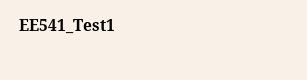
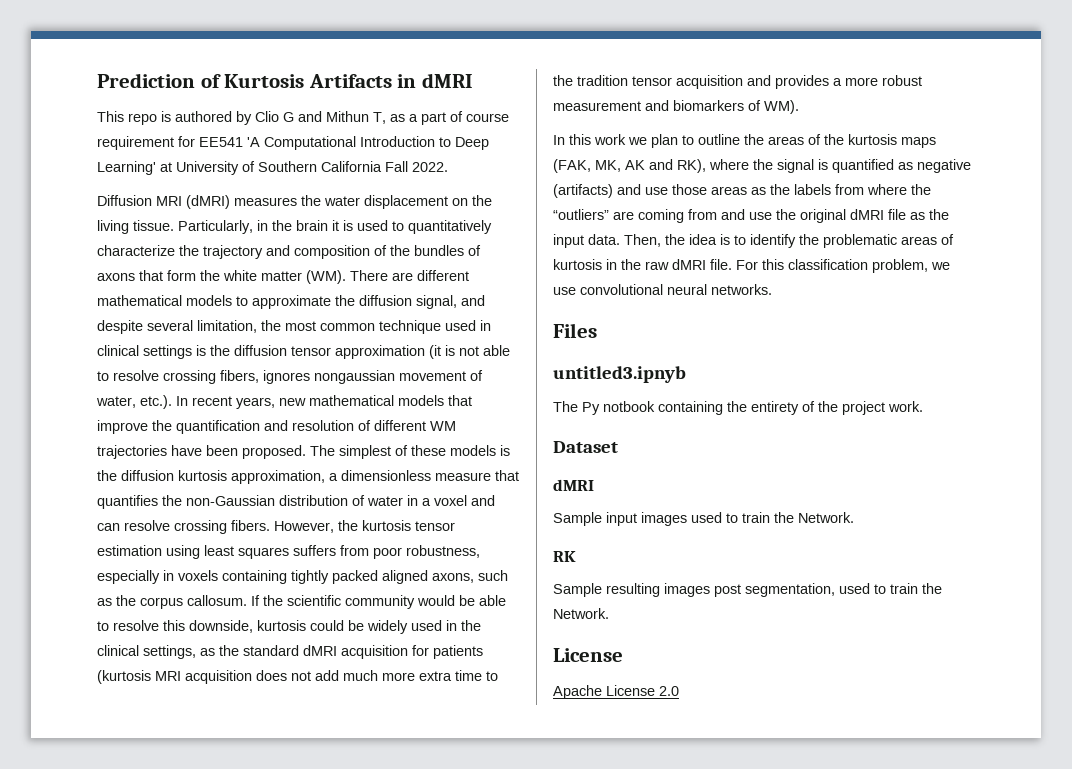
- EE541_Test1
+ Prediction of Kurtosis Artifacts in dMRI
+ This repo is authored by Clio G and Mithun T, as a part of course requirement for EE541 'A Computational Introduction to Deep Learning' at University of Southern California Fall 2022.
+ Diffusion MRI (dMRI) measures the water displacement on the living tissue. Particularly, in the brain it is used to quantitatively characterize the trajectory and composition of the bundles of axons that form the white matter (WM). There are different mathematical models to approximate the diffusion signal, and despite several limitation, the most common technique used in clinical settings is the diffusion tensor approximation (it is not able to resolve crossing fibers, ignores nongaussian movement of water, etc.). In recent years, new mathematical models that improve the quantification and resolution of different WM trajectories have been proposed. The simplest of these models is the diffusion kurtosis approximation, a dimensionless measure that quantifies the non-Gaussian distribution of water in a voxel and can resolve crossing fibers. However, the kurtosis tensor estimation using least squares suffers from poor robustness, especially in voxels containing tightly packed aligned axons, such as the corpus callosum. If the scientific community would be able to resolve this downside, kurtosis could be widely used in the clinical settings, as the standard dMRI acquisition for patients (kurtosis MRI acquisition does not add much more extra time to the tradition tensor acquisition and provides a more robust measurement and biomarkers of WM).
+ In this work we plan to outline the areas of the kurtosis maps (FAK, MK, AK and RK), where the signal is quantified as negative (artifacts) and use those areas as the labels from where the “outliers” are coming from and use the original dMRI file as the input data. Then, the idea is to identify the problematic areas of kurtosis in the raw dMRI file. For this classification problem, we use convolutional neural networks.
+ Files
+ untitled3.ipnyb
+ The Py notbook containing the entirety of the project work.
+ Dataset
+ dMRI
+ Sample input images used to train the Network.
+ RK
+ Sample resulting images post segmentation, used to train the Network.
+ License
+ Apache License 2.0

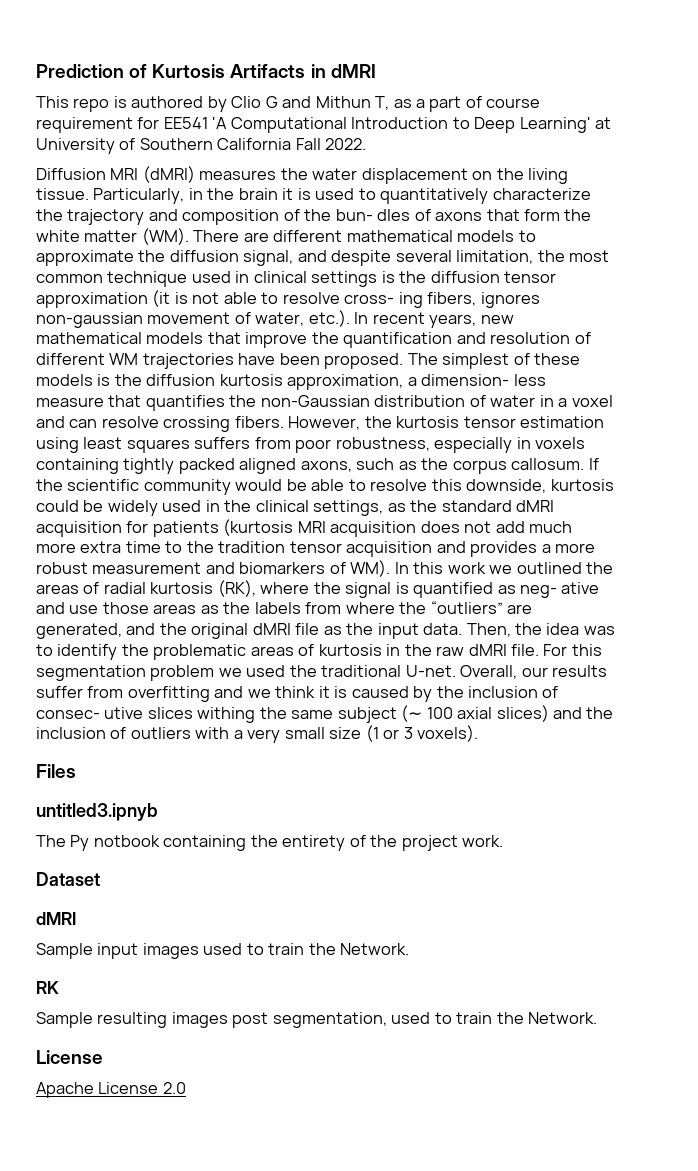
- Particularly, in the brain it is used to quantitatively characterize the trajectory and composition of the bundles of axons that form the white matter (WM). There are different mathematical models to approximate the diffusion signal, and despite several limitation, the most common technique used in clinical settings is the diffusion tensor approximation (it is not able to resolve crossing fibers, ignores nongaussian movement of water, etc.). In recent years, new mathematical models that improve the quantification and resolution of different WM trajectories have been proposed.
+ Particularly, in the brain it is used to quantitatively characterize the trajectory and composition of the bun- dles of axons that form the white matter (WM). There are different mathematical models to approximate the diffusion signal, and despite several limitation, the most common technique used in clinical settings is the diffusion tensor approximation (it is not able to resolve cross- ing fibers, ignores non-gaussian movement of water, etc.). In recent years, new mathematical models that improve the quantification and resolution of different WM trajectories have been proposed.
- The simplest of these models is the diffusion kurtosis approximation, a dimensionless measure that quantifies the non-Gaussian distribution of water in a voxel and can resolve crossing fibers.
+ The simplest of these models is the diffusion kurtosis approximation, a dimension- less measure that quantifies the non-Gaussian distribution of water in a voxel and can resolve crossing fibers.
- If the scientific community would be able to resolve this downside, kurtosis could be widely used in the clinical settings, as the standard dMRI acquisition for patients (kurtosis MRI acquisition does not add much more extra time to the tradition tensor acquisition and provides a more robust measurement and biomarkers of WM).
- In this work we plan to outline the areas of the kurtosis maps (FAK, MK, AK and RK), where the signal is quantified as negative (artifacts) and use those areas as the labels from where the “outliers” are coming from and use the original dMRI file as the input data.
+ If the scientific community would be able to resolve this downside, kurtosis could be widely used in the clinical settings, as the standard dMRI acquisition for patients (kurtosis MRI acquisition does not add much more extra time to the tradition tensor acquisition and provides a more robust measurement and biomarkers of WM). In this work we outlined the areas of radial kurtosis (RK), where the signal is quantified as neg- ative and use those areas as the labels from where the “outliers” are generated, and the original dMRI file as the input data.
- Then, the idea is to identify the problematic areas of kurtosis in the raw dMRI file.
+ Then, the idea was to identify the problematic areas of kurtosis in the raw dMRI file.
- For this classification problem, we use convolutional neural networks.
+ For this segmentation problem we used the traditional U-net. Overall, our results suffer from overfitting and we think it is caused by the inclusion of consec- utive slices withing the same subject (∼ 100 axial slices) and the inclusion of outliers with a very small size (1 or 3 voxels).

